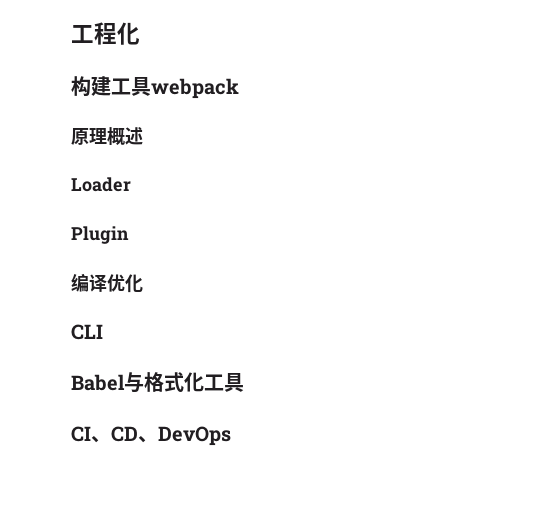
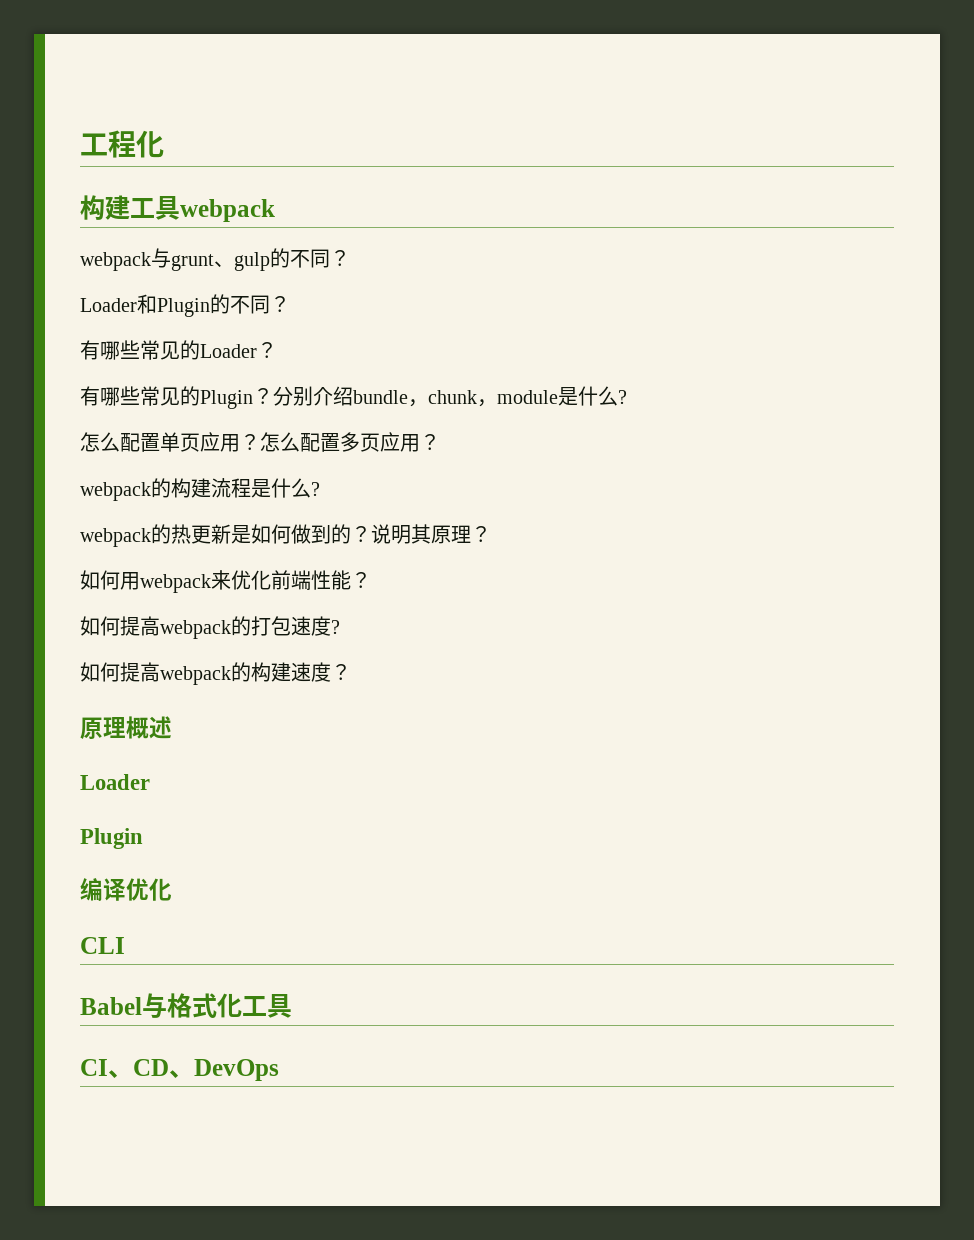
+ webpack与grunt、gulp的不同？
+ Loader和Plugin的不同？
+ 有哪些常⻅的Loader？
+ 有哪些常⻅的Plugin？分别介绍bundle，chunk，module是什么?
+ 怎么配置单⻚应⽤？怎么配置多⻚应⽤？
+ webpack的构建流程是什么?
+ webpack的热更新是如何做到的？说明其原理？
+ 如何⽤webpack来优化前端性能？
+ 如何提⾼webpack的打包速度?
+ 如何提⾼webpack的构建速度？

